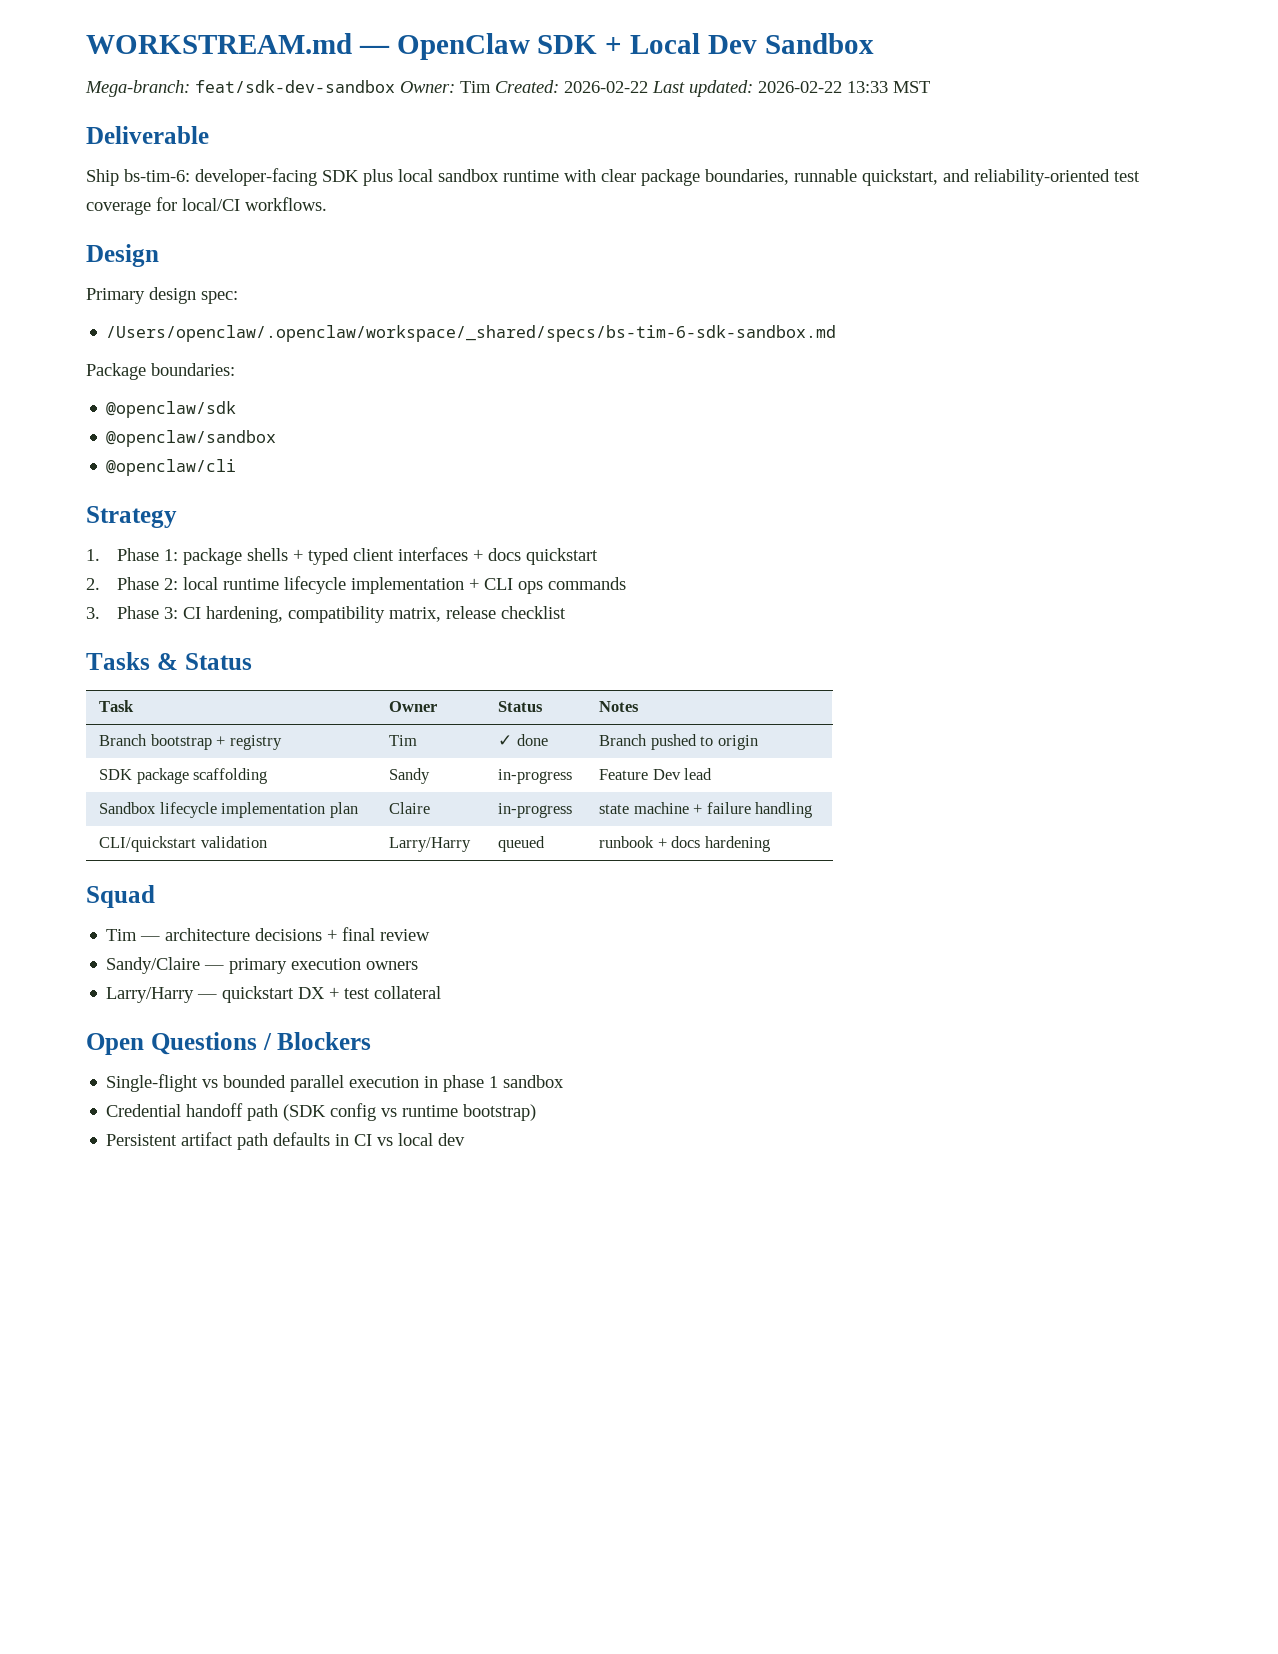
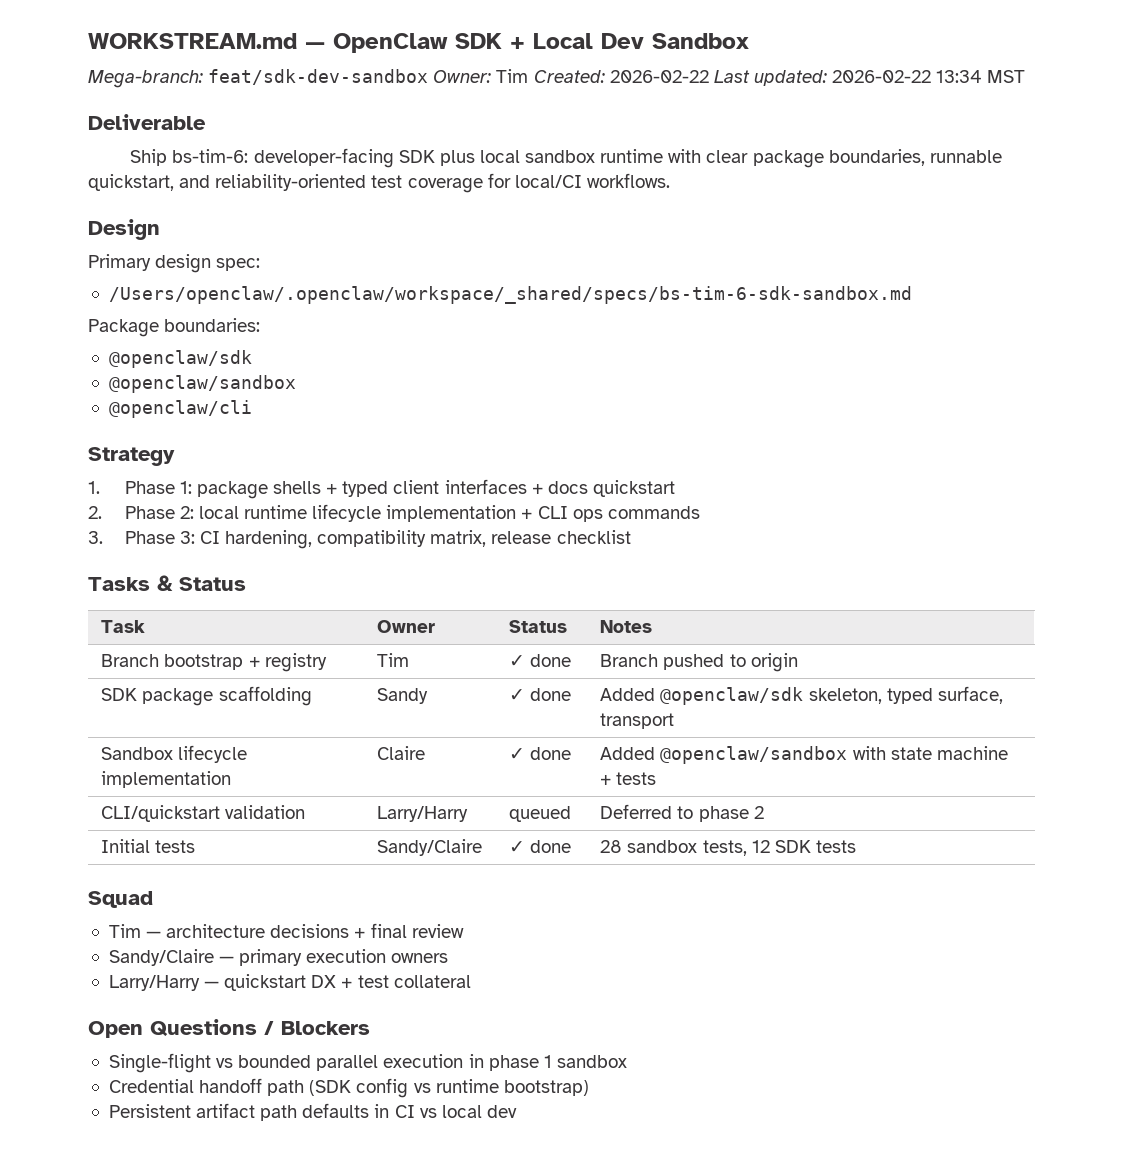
- Mega-branch: feat/sdk-dev-sandbox Owner: Tim Created: 2026-02-22 Last updated: 2026-02-22 13:33 MST
+ Mega-branch: feat/sdk-dev-sandbox Owner: Tim Created: 2026-02-22 Last updated: 2026-02-22 13:34 MST
- SDK package scaffolding | Sandy | in-progress | Feature Dev lead
+ SDK package scaffolding | Sandy | ✓ done | Added @openclaw/sdk skeleton, typed surface, transport
- Sandbox lifecycle implementation plan | Claire | in-progress | state machine + failure handling
+ Sandbox lifecycle implementation | Claire | ✓ done | Added @openclaw/sandbox with state machine + tests
- CLI/quickstart validation | Larry/Harry | queued | runbook + docs hardening
+ CLI/quickstart validation | Larry/Harry | queued | Deferred to phase 2
+ Initial tests | Sandy/Claire | ✓ done | 28 sandbox tests, 12 SDK tests

